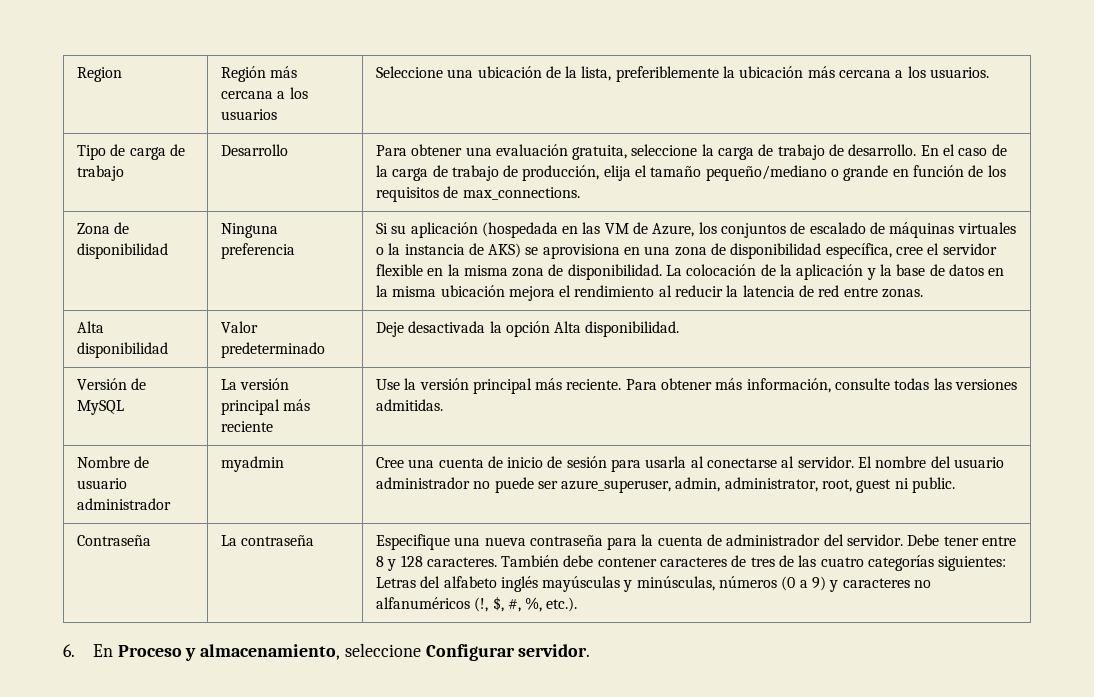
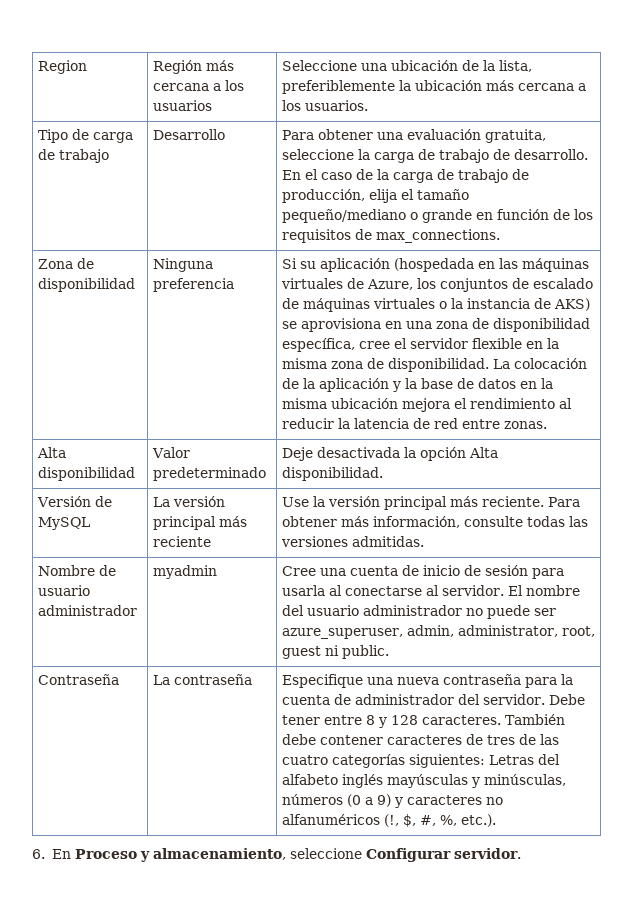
- Si su aplicación (hospedada en las VM de Azure, los conjuntos de escalado de máquinas virtuales o la instancia de AKS) se aprovisiona en una zona de disponibilidad específica, cree el servidor flexible en la misma zona de disponibilidad.
+ Si su aplicación (hospedada en las máquinas virtuales de Azure, los conjuntos de escalado de máquinas virtuales o la instancia de AKS) se aprovisiona en una zona de disponibilidad específica, cree el servidor flexible en la misma zona de disponibilidad.

